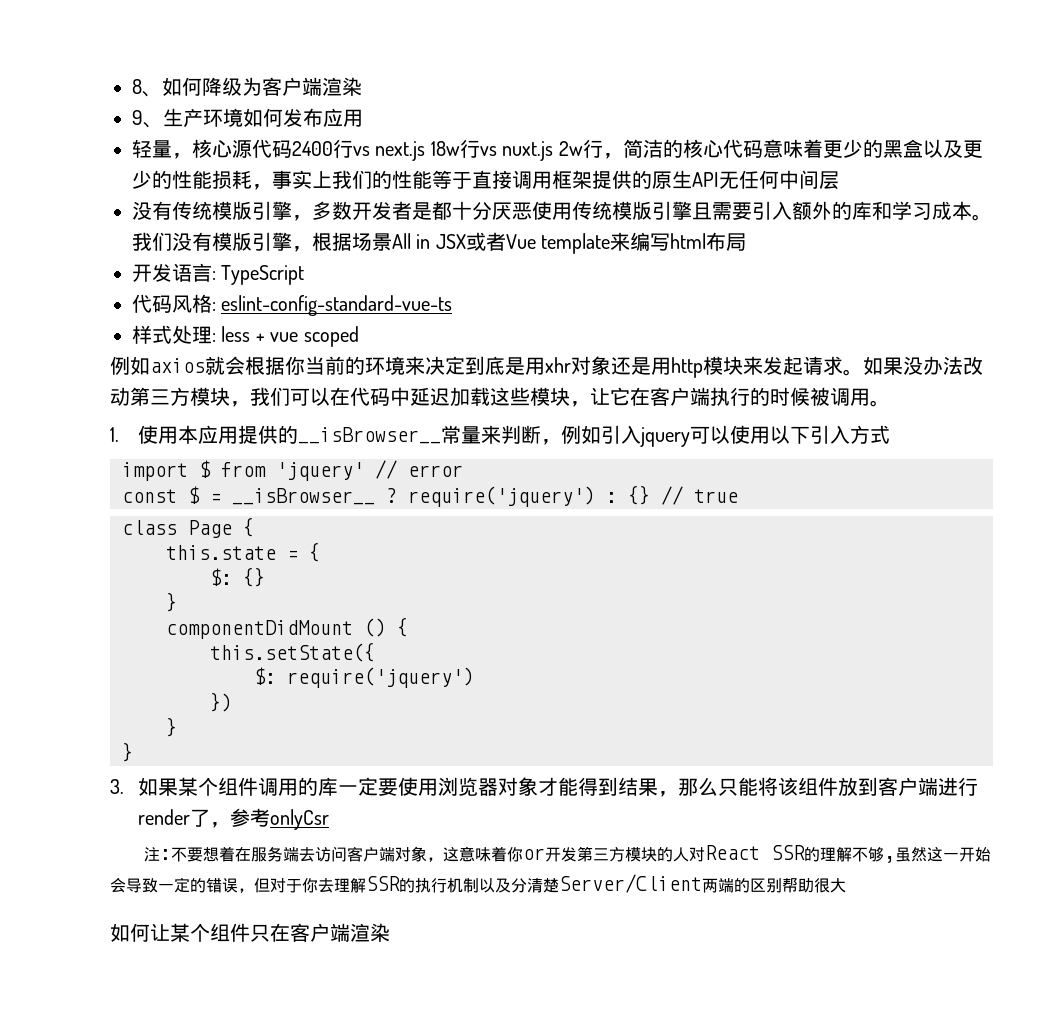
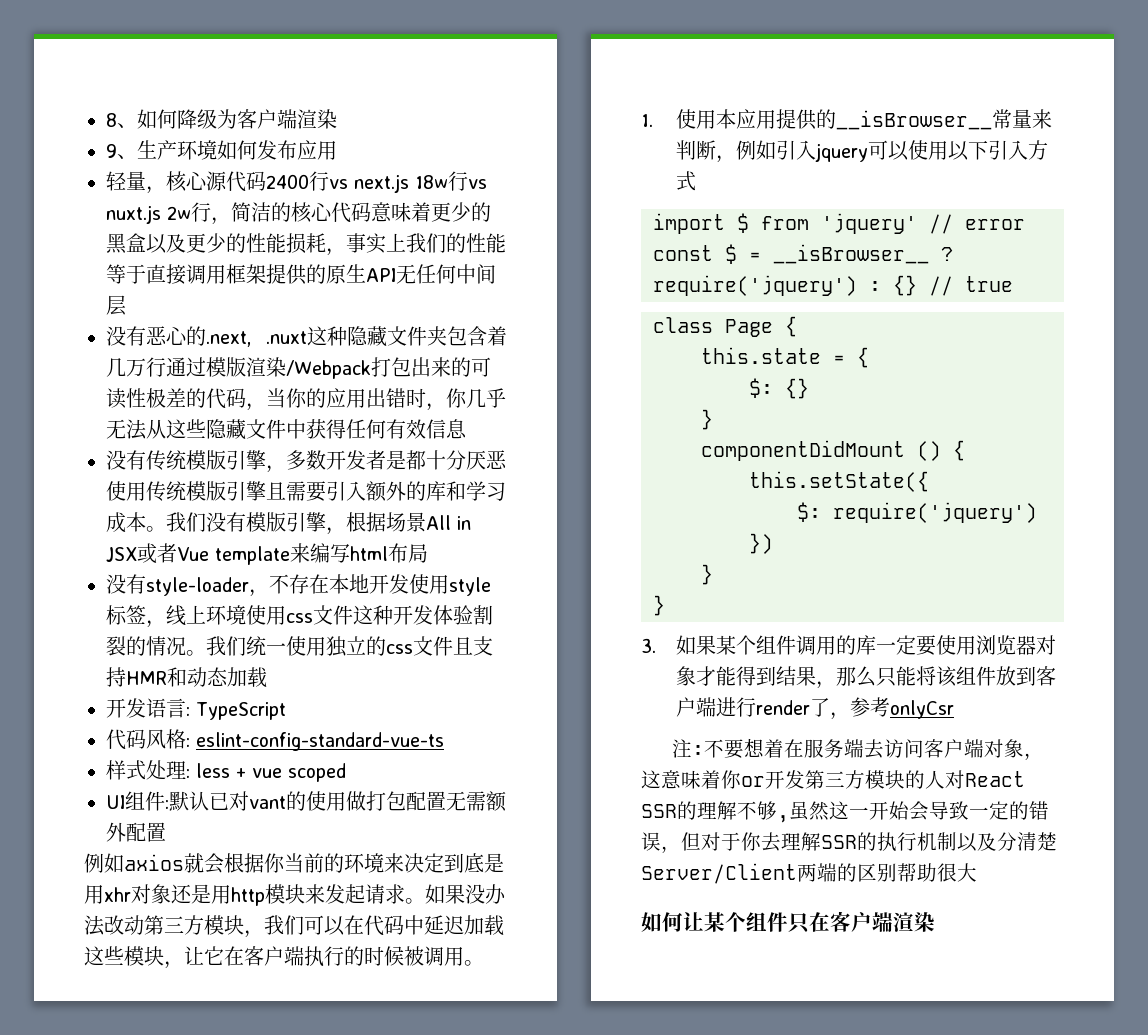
+ 没有恶心的.next, .nuxt这种隐藏文件夹包含着几万行通过模版渲染/Webpack打包出来的可读性极差的代码，当你的应用出错时，你几乎无法从这些隐藏文件中获得任何有效信息
+ 没有style-loader，不存在本地开发使用style标签，线上环境使用css文件这种开发体验割裂的情况。我们统一使用独立的css文件且支持HMR和动态加载
+ UI组件:默认已对vant的使用做打包配置无需额外配置

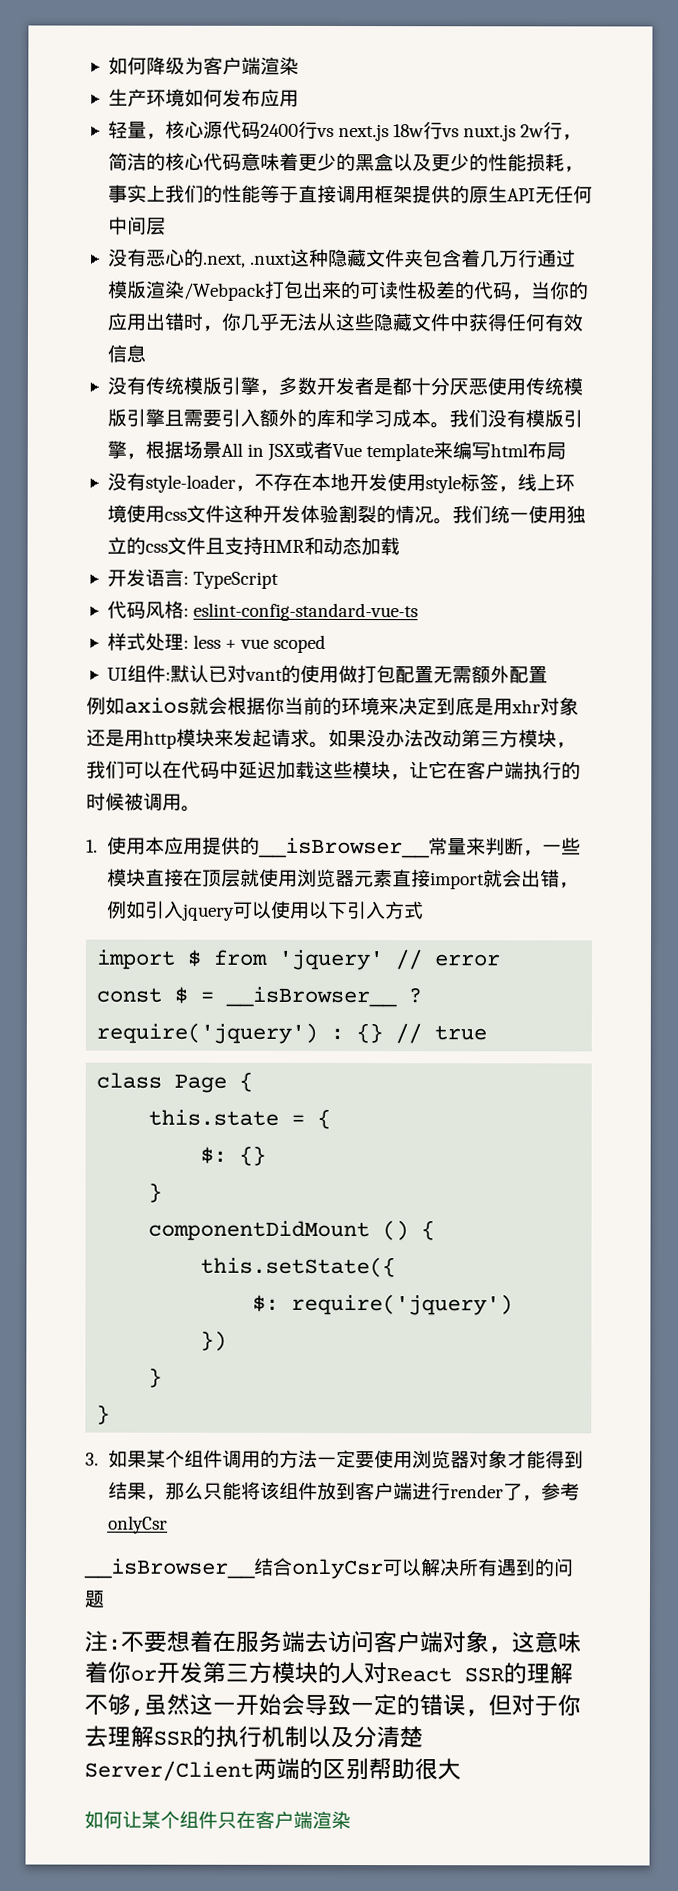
- 8、如何降级为客户端渲染
+ 如何降级为客户端渲染
- 9、生产环境如何发布应用
+ 生产环境如何发布应用
- 1.使用本应用提供的__isBrowser__常量来判断，例如引入jquery可以使用以下引入方式
+ 1.使用本应用提供的__isBrowser__常量来判断，一些模块直接在顶层就使用浏览器元素直接import就会出错，例如引入jquery可以使用以下引入方式
- 3.如果某个组件调用的库一定要使用浏览器对象才能得到结果，那么只能将该组件放到客户端进行render了，参考onlyCsr
+ 3.如果某个组件调用的方法一定要使用浏览器对象才能得到结果，那么只能将该组件放到客户端进行render了，参考onlyCsr
+ __isBrowser__结合onlyCsr可以解决所有遇到的问题

